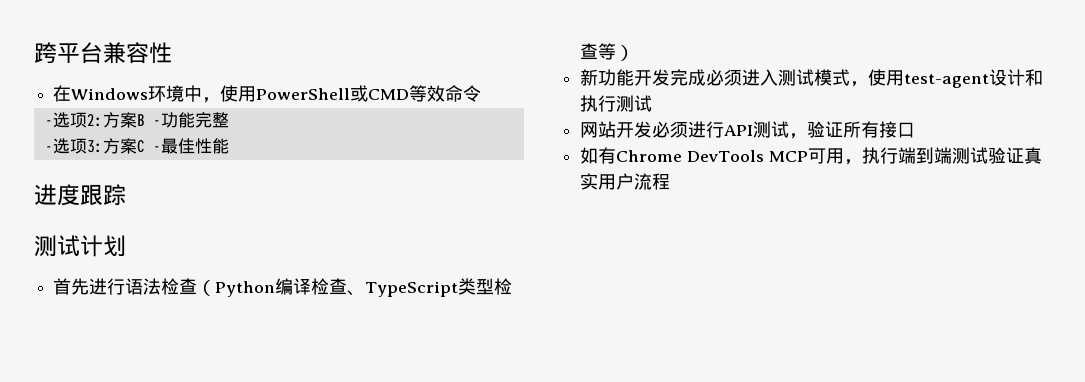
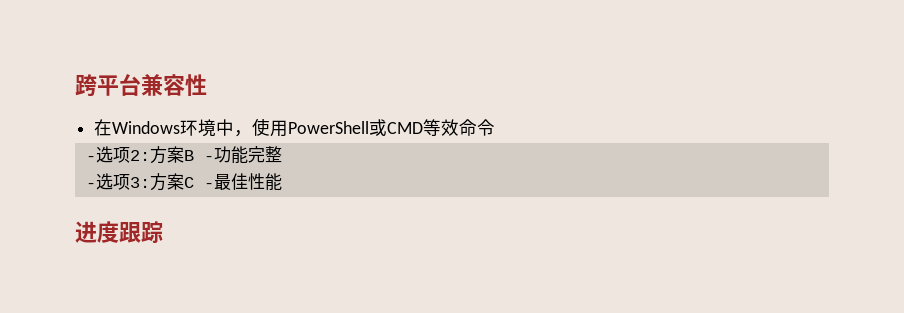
- 测试计划
- 首先进行语法检查（Python编译检查、TypeScript类型检查等）
- 新功能开发完成必须进入测试模式，使用test-agent设计和执行测试
- 网站开发必须进行API测试，验证所有接口
- 如有Chrome DevTools MCP可用，执行端到端测试验证真实用户流程

